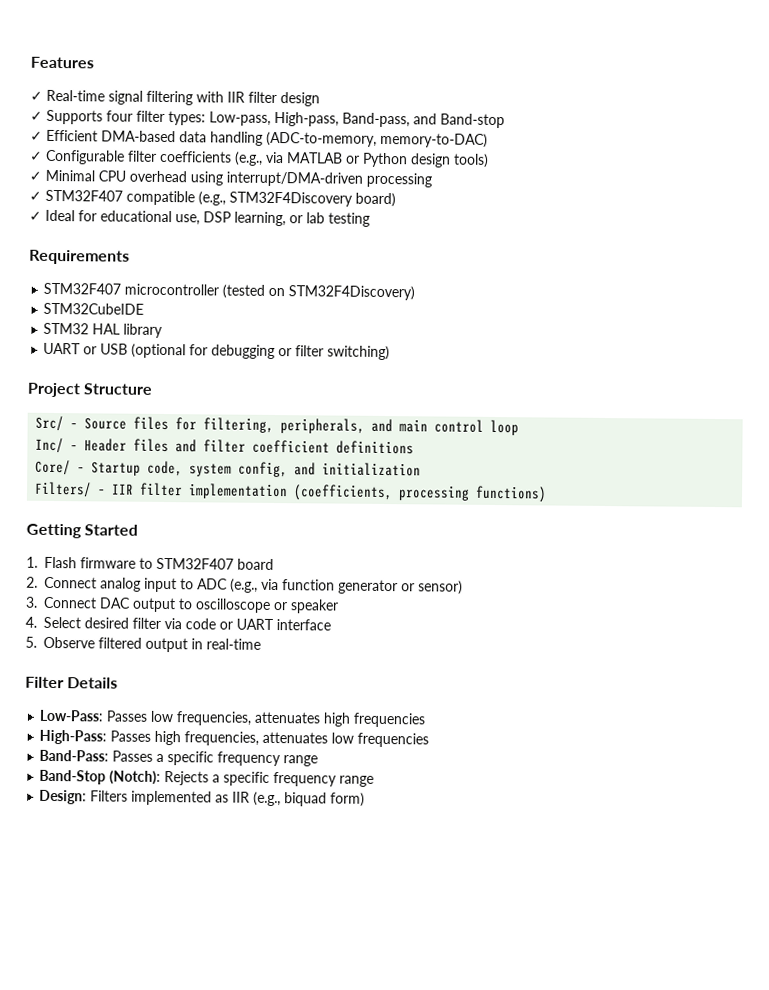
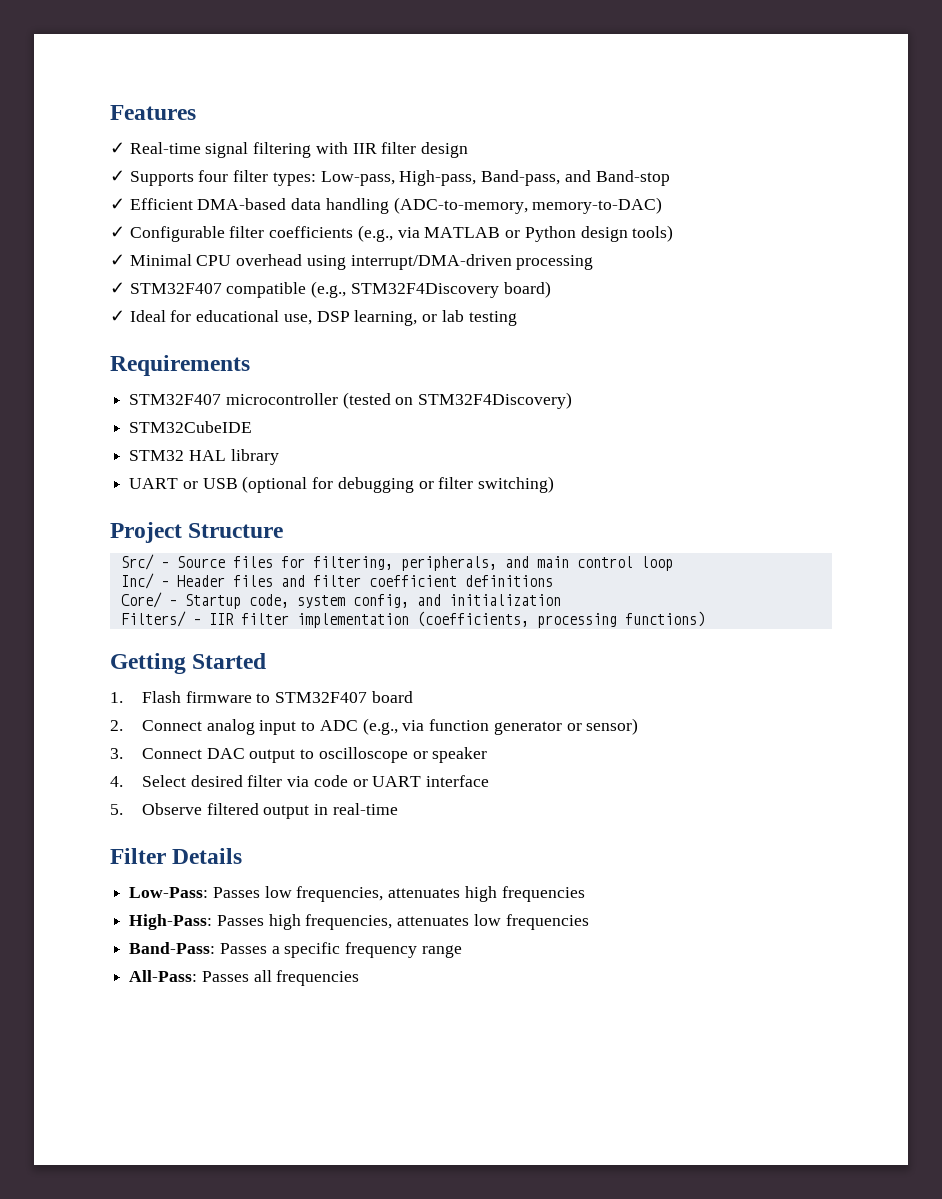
- Band-Stop (Notch): Rejects a specific frequency range
- Design: Filters implemented as IIR (e.g., biquad form)
+ All-Pass: Passes all frequencies

